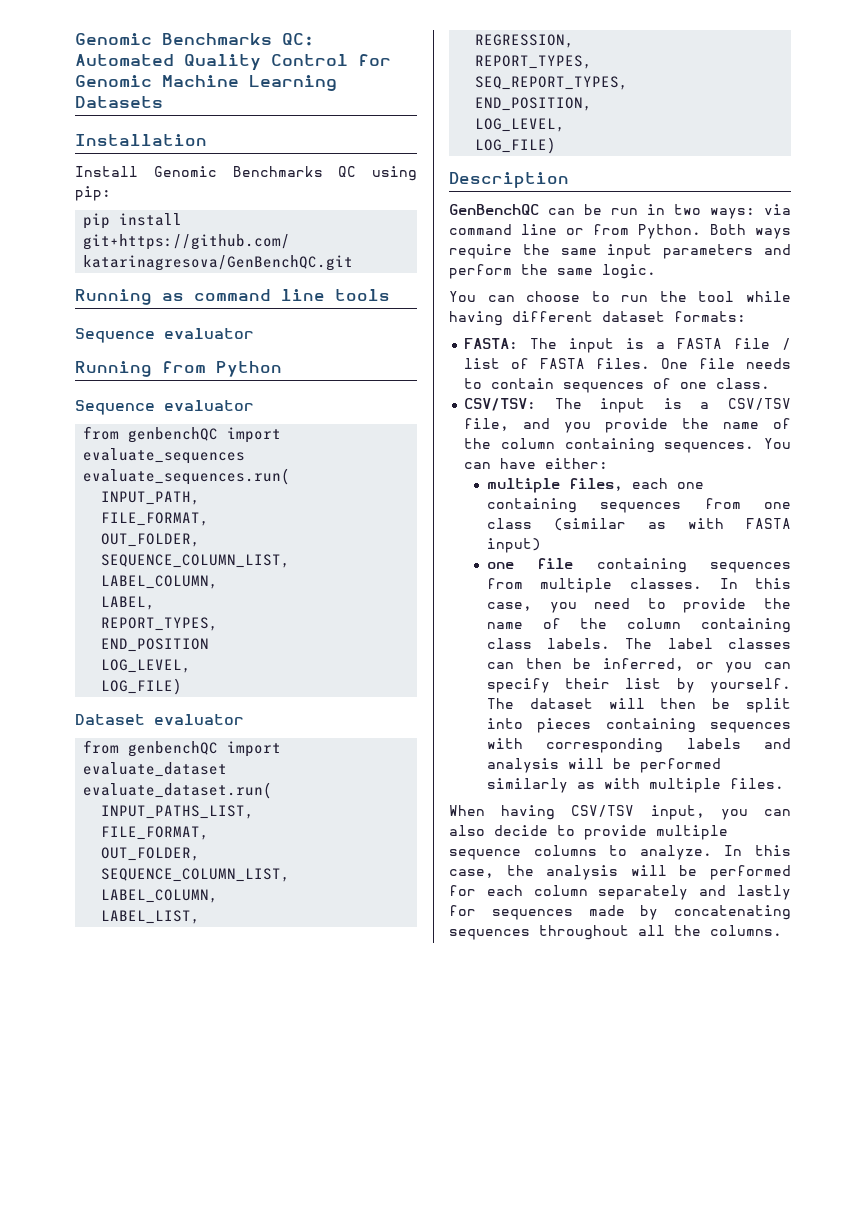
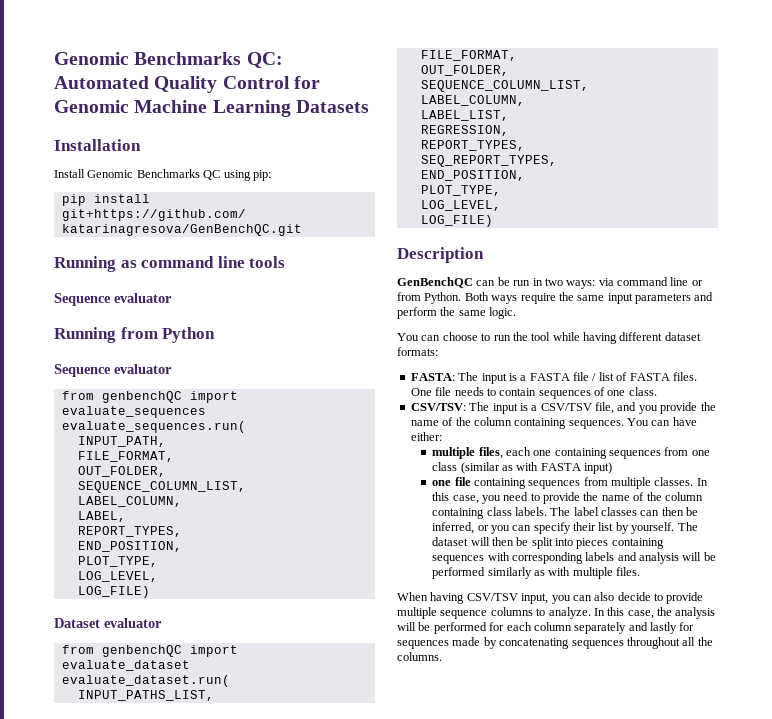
  LABEL,
  REPORT_TYPES,
- END_POSITION
+ END_POSITION,
+ PLOT_TYPE,
  SEQ_REPORT_TYPES,
  END_POSITION,
+ PLOT_TYPE,

